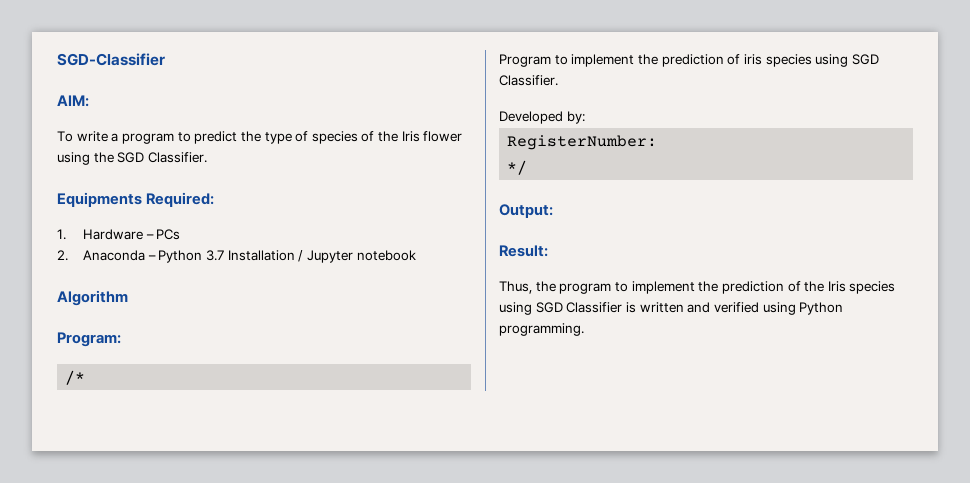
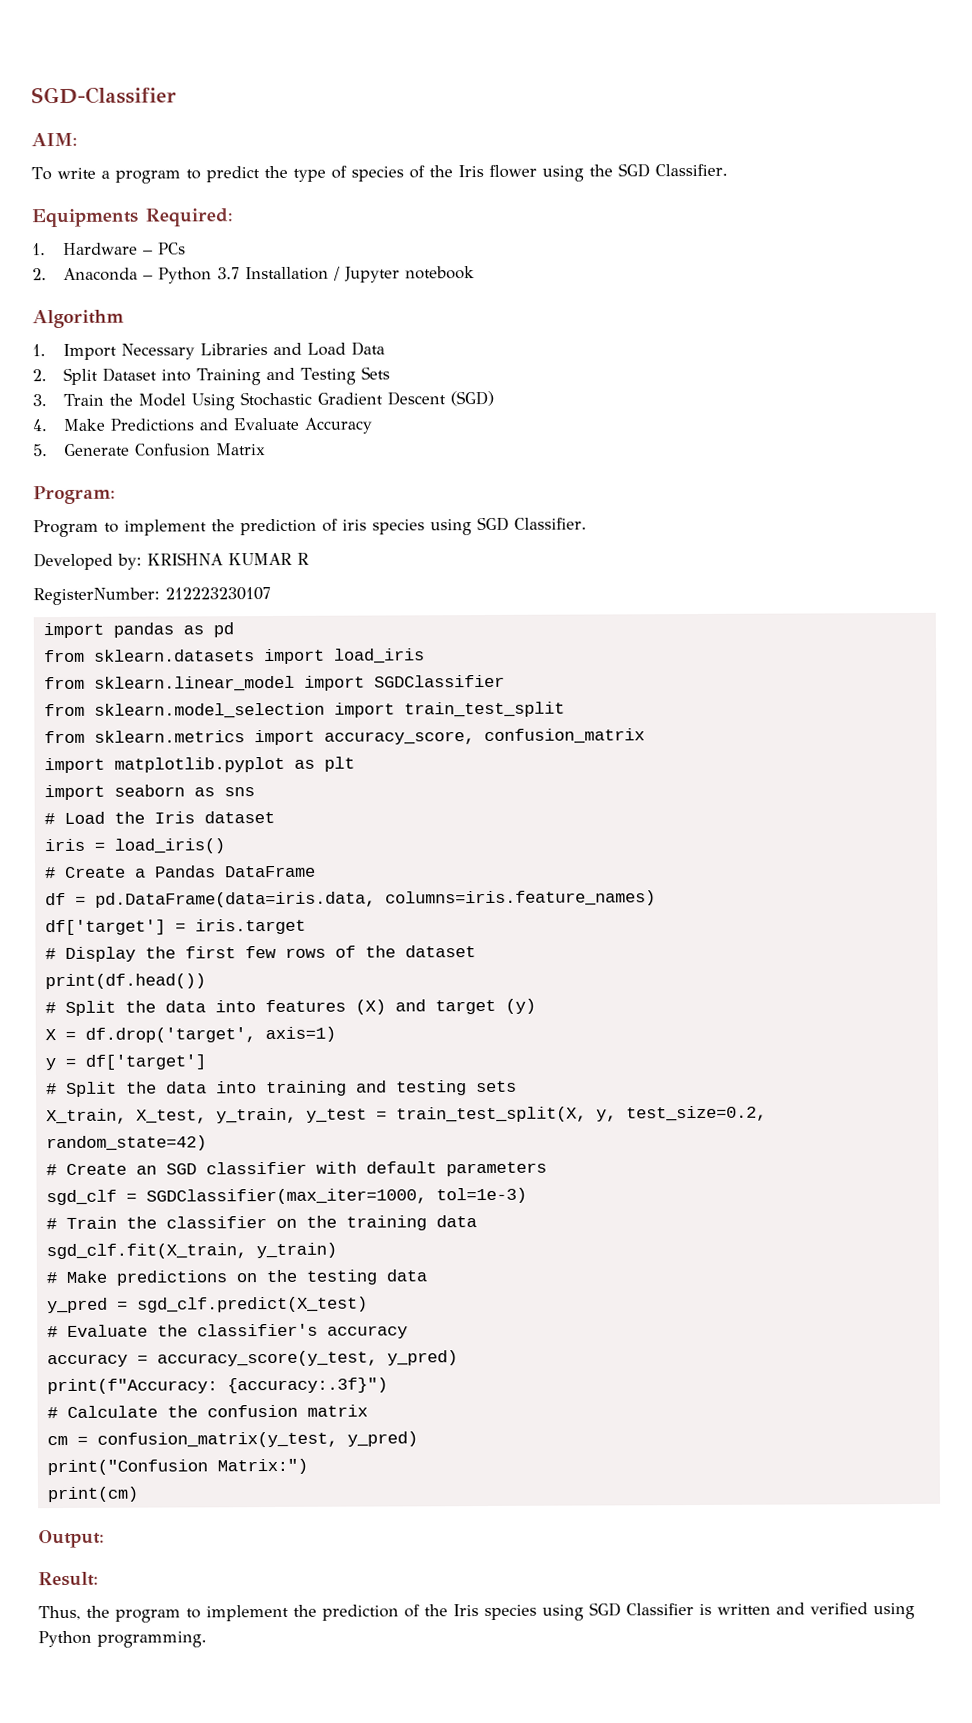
+ 1. Import Necessary Libraries and Load Data
+ 2. Split Dataset into Training and Testing Sets
+ 3. Train the Model Using Stochastic Gradient Descent (SGD)
+ 4. Make Predictions and Evaluate Accuracy
+ 5. Generate Confusion Matrix
- /*
- Developed by:
- RegisterNumber:
- */
+ Developed by: KRISHNA KUMAR R
+ RegisterNumber: 212223230107
+ import pandas as pd
+ from sklearn.datasets import load_iris
+ from sklearn.linear_model import SGDClassifier
+ from sklearn.model_selection import train_test_split
+ from sklearn.metrics import accuracy_score, confusion_matrix
+ import matplotlib.pyplot as plt
+ import seaborn as sns
+ # Load the Iris dataset
+ iris = load_iris()
+ # Create a Pandas DataFrame
+ df = pd.DataFrame(data=iris.data, columns=iris.feature_names)
+ df['target'] = iris.target
+ # Display the first few rows of the dataset
+ print(df.head())
+ # Split the data into features (X) and target (y)
+ X = df.drop('target', axis=1)
+ y = df['target']
+ # Split the data into training and testing sets
+ X_train, X_test, y_train, y_test = train_test_split(X, y, test_size=0.2, random_state=42)
+ # Create an SGD classifier with default parameters
+ sgd_clf = SGDClassifier(max_iter=1000, tol=1e-3)
+ # Train the classifier on the training data
+ sgd_clf.fit(X_train, y_train)
+ # Make predictions on the testing data
+ y_pred = sgd_clf.predict(X_test)
+ # Evaluate the classifier's accuracy
+ accuracy = accuracy_score(y_test, y_pred)
+ print(f"Accuracy: {accuracy:.3f}")
+ # Calculate the confusion matrix
+ cm = confusion_matrix(y_test, y_pred)
+ print("Confusion Matrix:")
+ print(cm)

